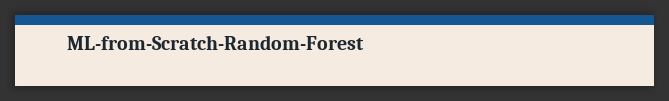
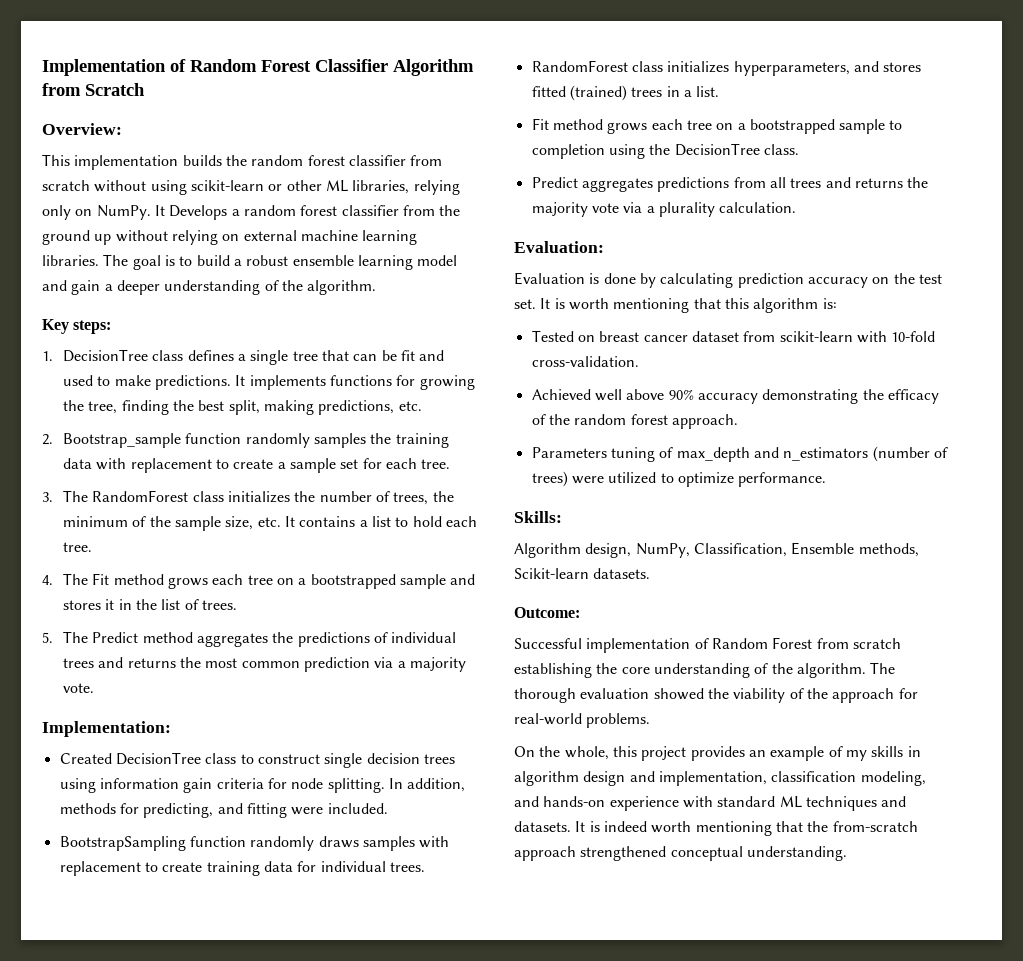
- ML-from-Scratch-Random-Forest
+ Implementation of Random Forest Classifier Algorithm from Scratch
+ Overview:
+ This implementation builds the random forest classifier from scratch without using scikit-learn or other ML libraries, relying only on NumPy. It Develops a random forest classifier from the ground up without relying on external machine learning libraries. The goal is to build a robust ensemble learning model and gain a deeper understanding of the algorithm.
+ Key steps:
+ 1. DecisionTree class defines a single tree that can be fit and used to make predictions. It implements functions for growing the tree, finding the best split, making predictions, etc.
+ 2. Bootstrap_sample function randomly samples the training data with replacement to create a sample set for each tree.
+ 3. The RandomForest class initializes the number of trees, the minimum of the sample size, etc. It contains a list to hold each tree.
+ 4. The Fit method grows each tree on a bootstrapped sample and stores it in the list of trees.
+ 5. The Predict method aggregates the predictions of individual trees and returns the most common prediction via a majority vote.
+ Implementation:
+ Created DecisionTree class to construct single decision trees using information gain criteria for node splitting. In addition, methods for predicting, and fitting were included.
+ BootstrapSampling function randomly draws samples with replacement to create training data for individual trees.
+ RandomForest class initializes hyperparameters, and stores fitted (trained) trees in a list.
+ Fit method grows each tree on a bootstrapped sample to completion using the DecisionTree class.
+ Predict aggregates predictions from all trees and returns the majority vote via a plurality calculation.
+ Evaluation:
+ Evaluation is done by calculating prediction accuracy on the test set. It is worth mentioning that this algorithm is:
+ Tested on breast cancer dataset from scikit-learn with 10-fold cross-validation.
+ Achieved well above 90% accuracy demonstrating the efficacy of the random forest approach.
+ Parameters tuning of max_depth and n_estimators (number of trees) were utilized to optimize performance.
+ Skills:
+ Algorithm design, NumPy, Classification, Ensemble methods, Scikit-learn datasets.
+ Outcome:
+ Successful implementation of Random Forest from scratch establishing the core understanding of the algorithm. The thorough evaluation showed the viability of the approach for real-world problems.
+ On the whole, this project provides an example of my skills in algorithm design and implementation, classification modeling, and hands-on experience with standard ML techniques and datasets. It is indeed worth mentioning that the from-scratch approach strengthened conceptual understanding.

